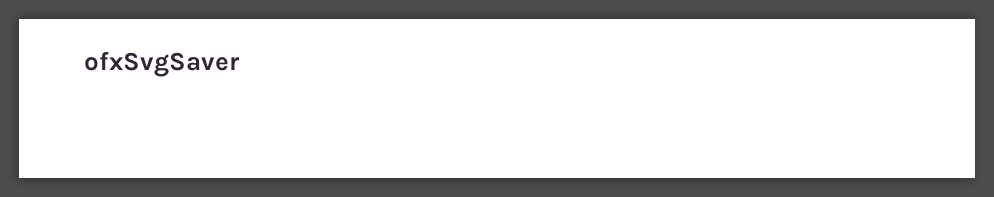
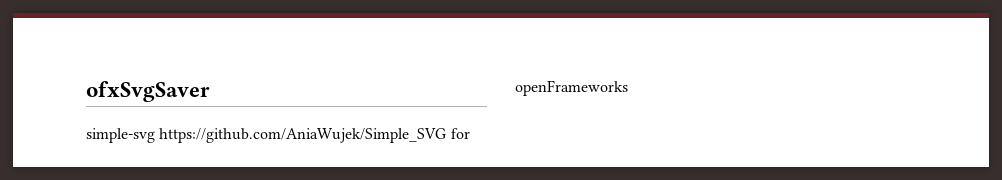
+ simple-svg https://github.com/AniaWujek/Simple_SVG for openFrameworks

